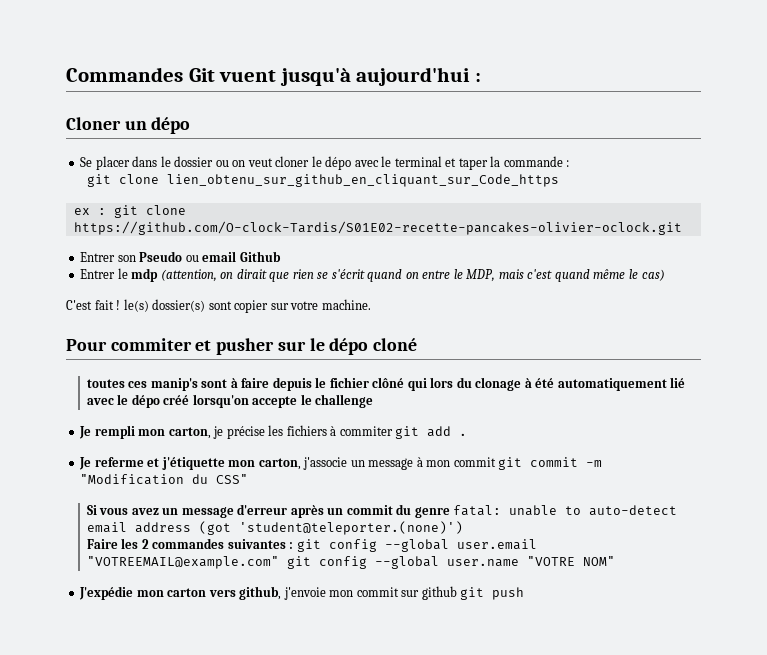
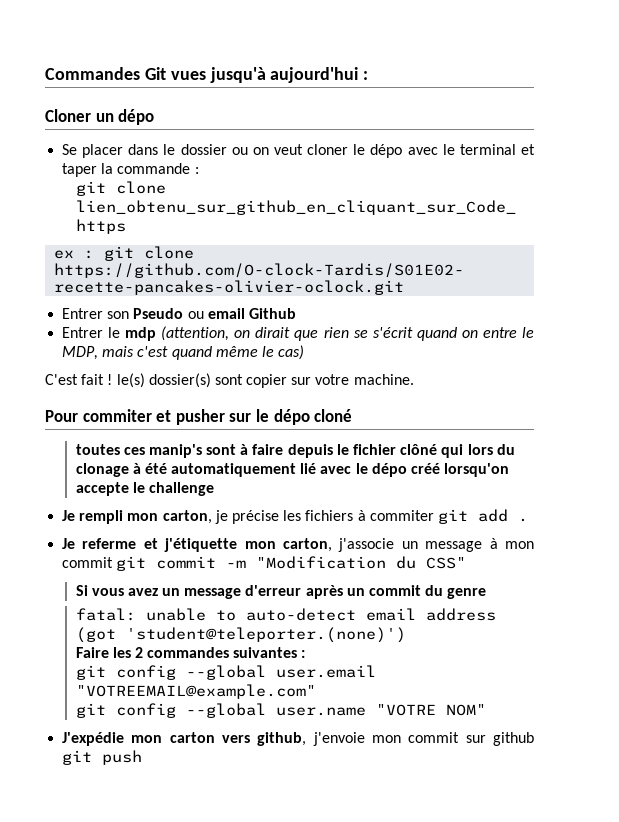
- Commandes Git vuent jusqu'à aujourd'hui :
+ Commandes Git vues jusqu'à aujourd'hui :
- Si vous avez un message d'erreur après un commit du genre fatal: unable to auto-detect email address (got 'student@teleporter.(none)')
+ Si vous avez un message d'erreur après un commit du genre
+ fatal: unable to auto-detect email address (got 'student@teleporter.(none)')
- Faire les 2 commandes suivantes : git config --global user.email "VOTREEMAIL@example.com" git config --global user.name "VOTRE NOM"
+ Faire les 2 commandes suivantes :
+ git config --global user.email "VOTREEMAIL@example.com"
+ git config --global user.name "VOTRE NOM"

